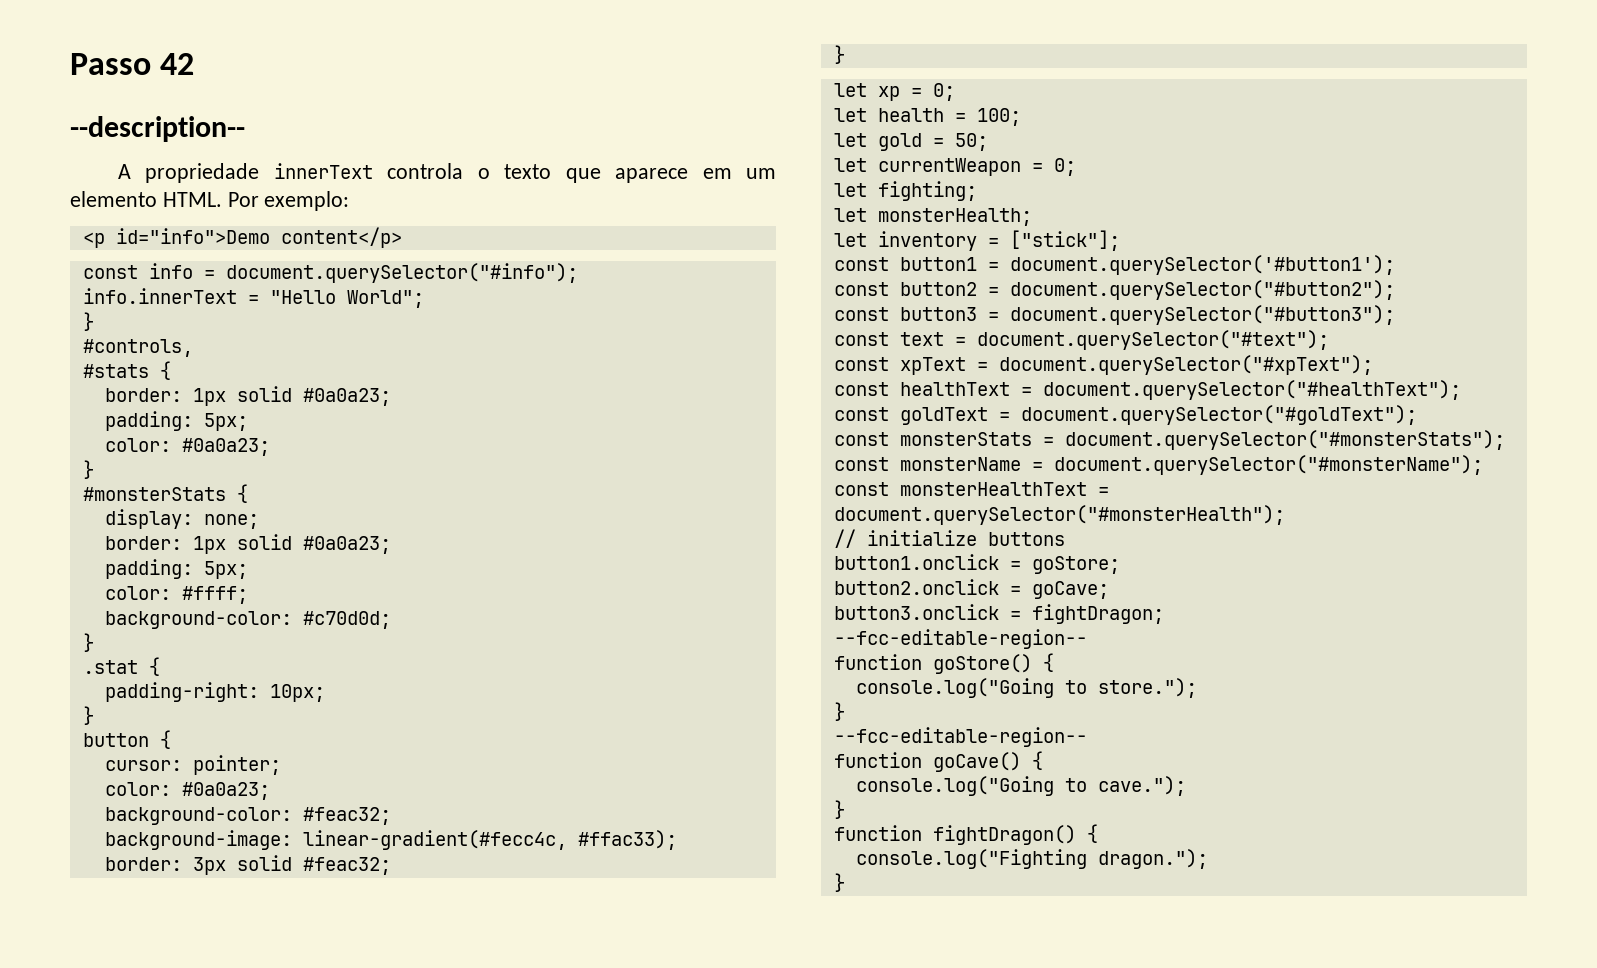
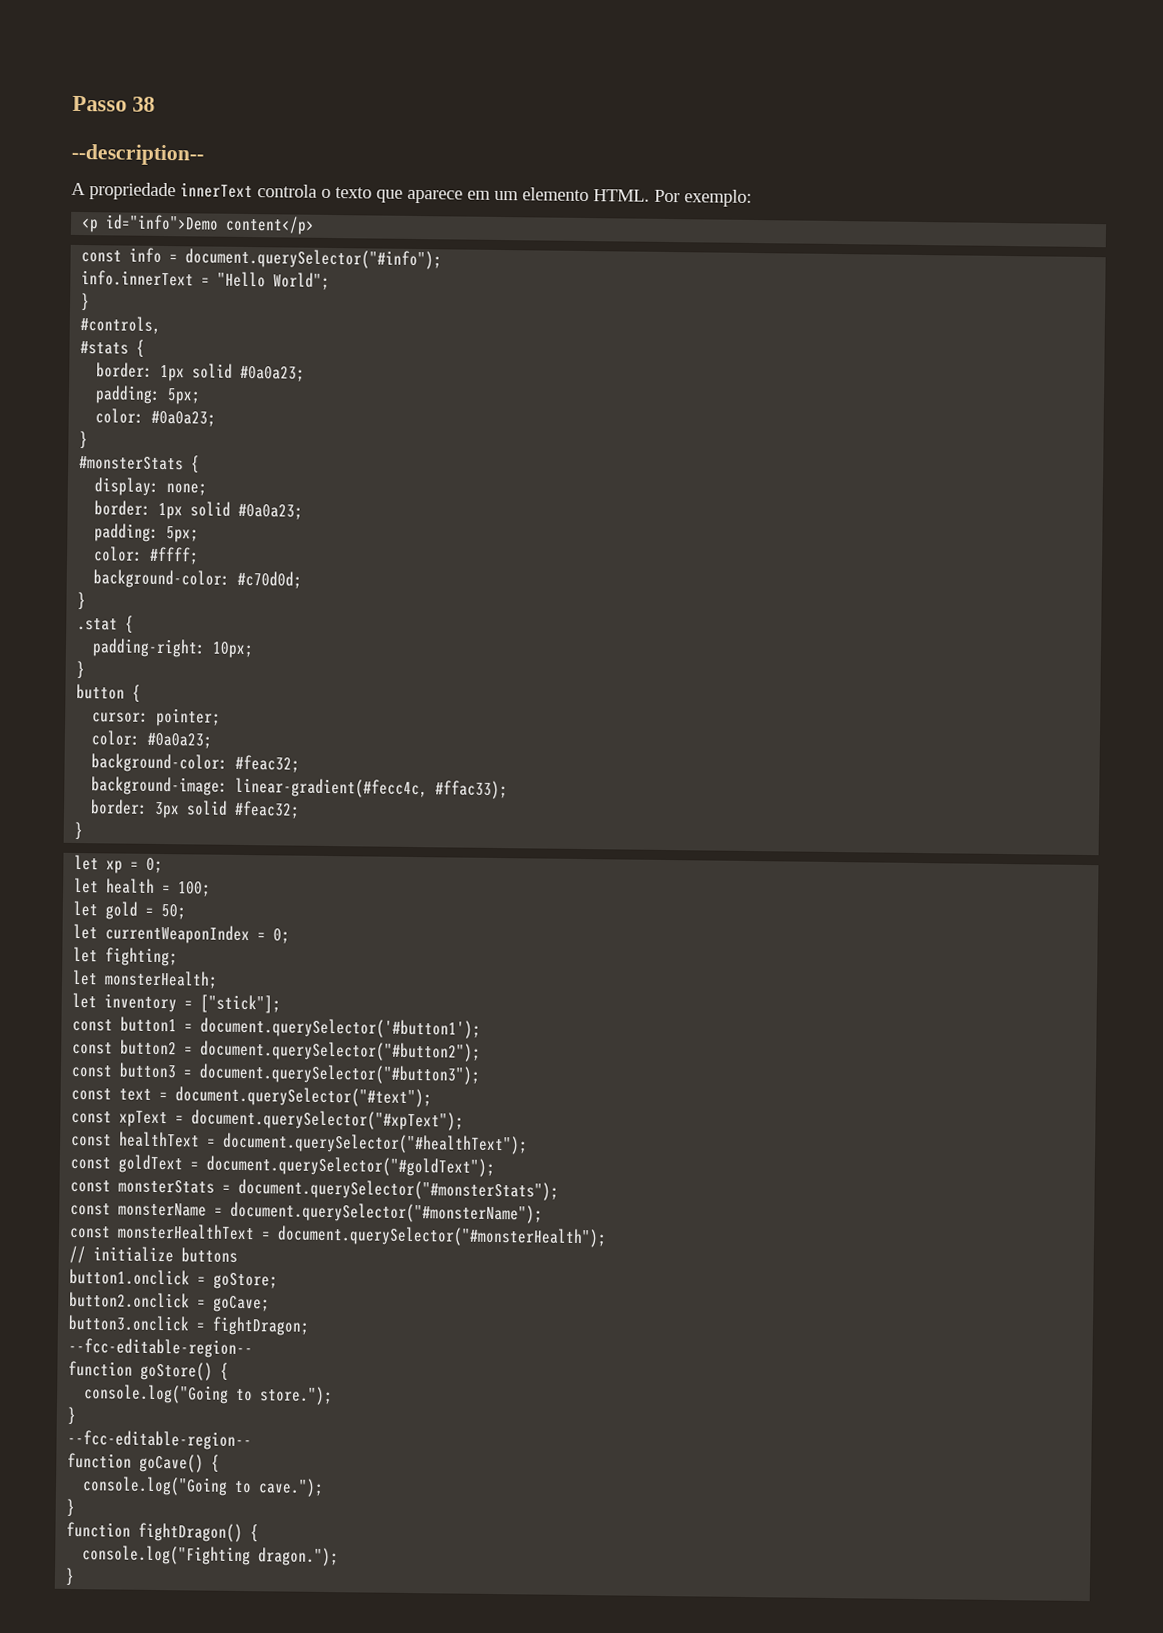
- Passo 42
+ Passo 38
- let currentWeapon = 0;
+ let currentWeaponIndex = 0;

